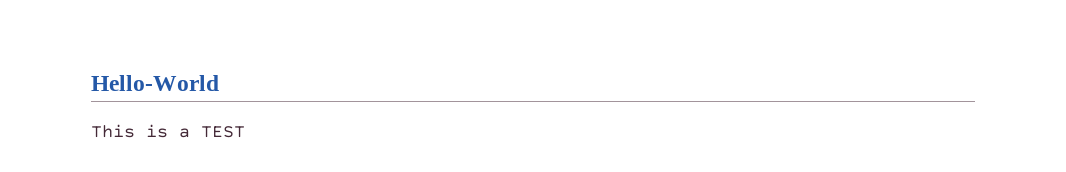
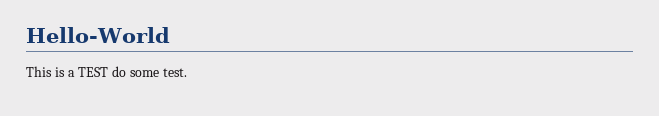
- This is a TEST
+ This is a TEST do some test.

